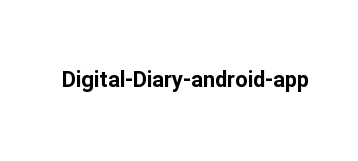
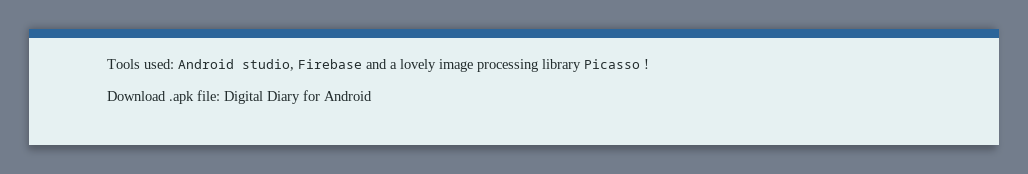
- Digital-Diary-android-app
+ Tools used: Android studio, Firebase and a lovely image processing library Picasso !
+ Download .apk file: Digital Diary for Android

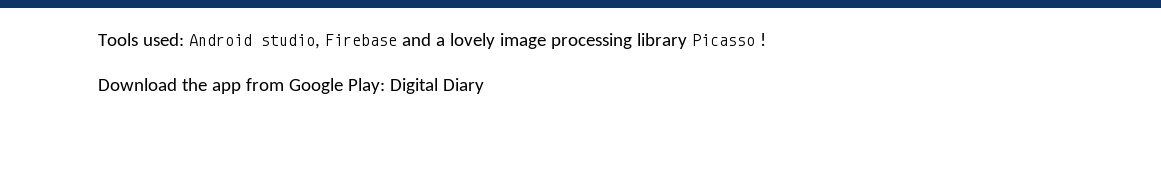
- Download .apk file: Digital Diary for Android
+ Download the app from Google Play: Digital Diary

